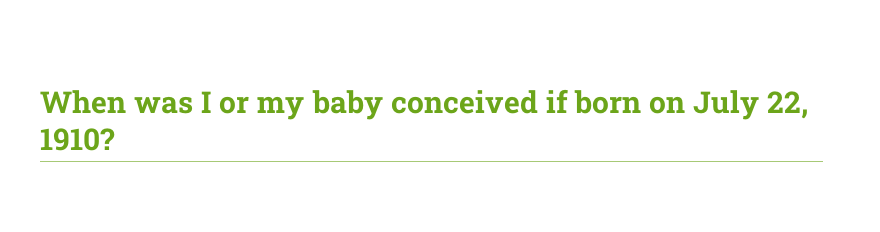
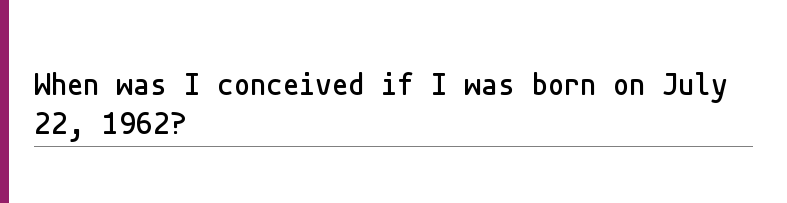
- When was I or my baby conceived if born on July 22, 1910?
+ When was I conceived if I was born on July 22, 1962?

